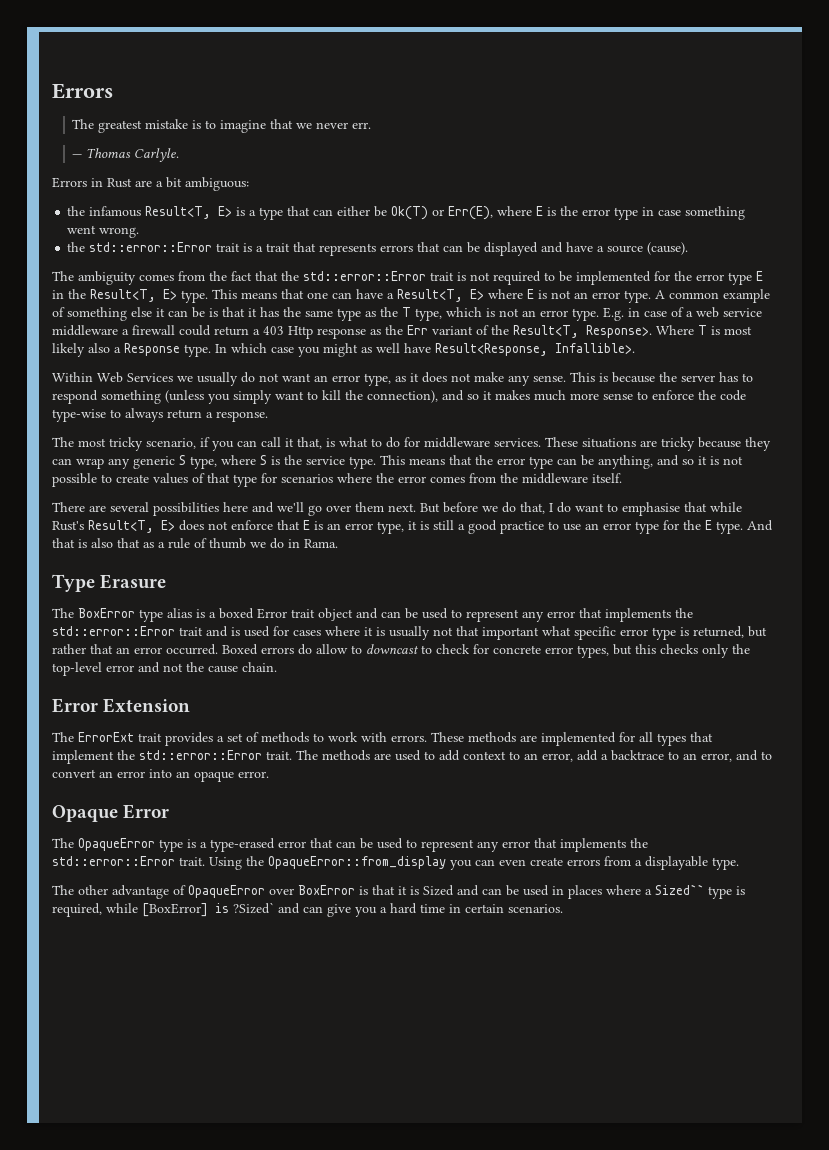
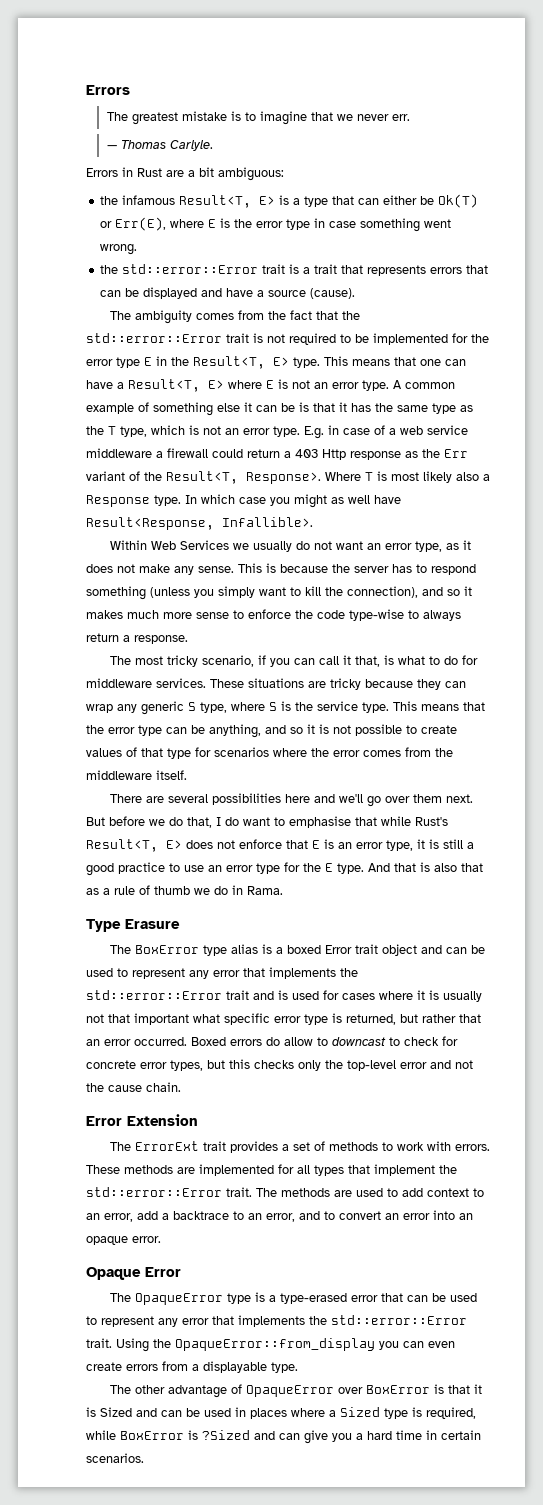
- The other advantage of OpaqueError over BoxError is that it is Sized and can be used in places where a Sized`` type is required, while [BoxError] is ?Sized` and can give you a hard time in certain scenarios.
+ The other advantage of OpaqueError over BoxError is that it is Sized and can be used in places where a Sized type is required, while BoxError is ?Sized and can give you a hard time in certain scenarios.

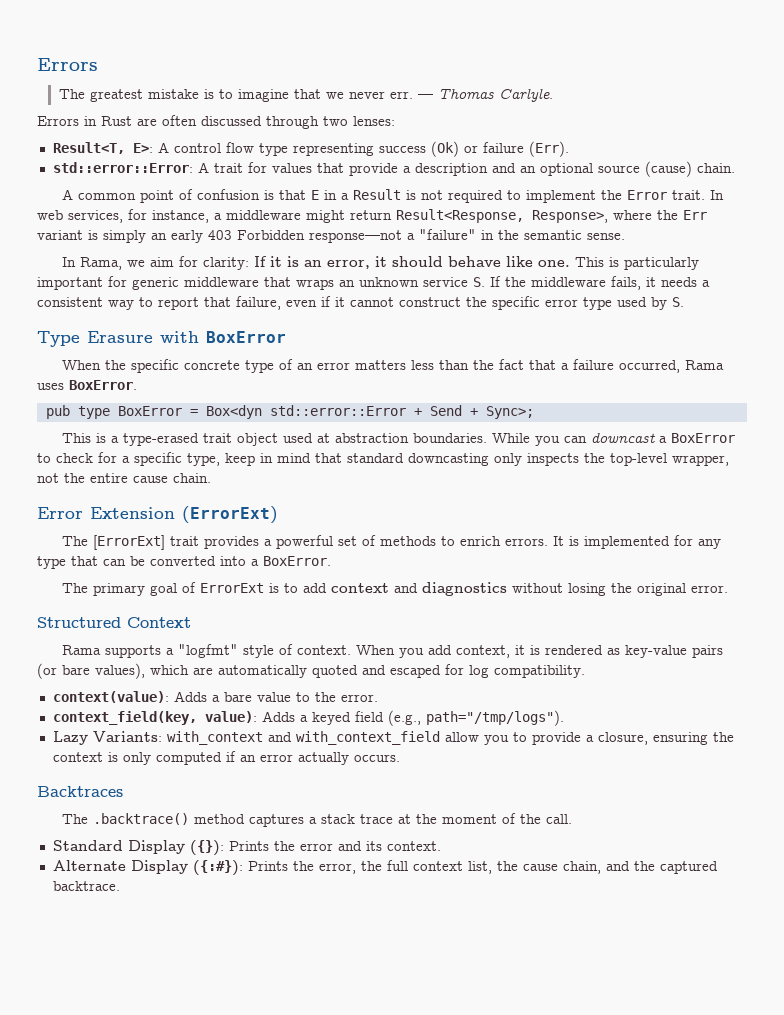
- The greatest mistake is to imagine that we never err.
- — Thomas Carlyle.
+ The greatest mistake is to imagine that we never err. — Thomas Carlyle.
- Errors in Rust are a bit ambiguous:
- the infamous Result<T, E> is a type that can either be Ok(T) or Err(E), where E is the error type in case something went wrong.
- the std::error::Error trait is a trait that represents errors that can be displayed and have a source (cause).
- The ambiguity comes from the fact that the std::error::Error trait is not required to be implemented for the error type E in the Result<T, E> type. This means that one can have a Result<T, E> where E is not an error type. A common example of something else it can be is that it has the same type as the T type, which is not an error type. E.g. in case of a web service middleware a firewall could return a 403 Http response as the Err variant of the Result<T, Response>. Where T is most likely also a Response type. In which case you might as well have Result<Response, Infallible>.
- Within Web Services we usually do not want an error type, as it does not make any sense. This is because the server has to respond something (unless you simply want to kill the connection), and so it makes much more sense to enforce the code type-wise to always return a response.
- The most tricky scenario, if you can call it that, is what to do for middleware services. These situations are tricky because they can wrap any generic S type, where S is the service type. This means that the error type can be anything, and so it is not possible to create values of that type for scenarios where the error comes from the middleware itself.
- There are several possibilities here and we'll go over them next. But before we do that, I do want to emphasise that while Rust's Result<T, E> does not enforce that E is an error type, it is still a good practice to use an error type for the E type. And that is also that as a rule of thumb we do in Rama.
- Type Erasure
- The BoxError type alias is a boxed Error trait object and can be used to represent any error that implements the std::error::Error trait and is used for cases where it is usually not that important what specific error type is returned, but rather that an error occurred. Boxed errors do allow to downcast to check for concrete error types, but this checks only the top-level error and not the cause chain.
+ Errors in Rust are often discussed through two lenses:
+ Result<T, E>: A control flow type representing success (Ok) or failure (Err).
+ std::error::Error: A trait for values that provide a description and an optional source (cause) chain.
+ A common point of confusion is that E in a Result is not required to implement the Error trait. In web services, for instance, a middleware might return Result<Response, Response>, where the Err variant is simply an early 403 Forbidden response—not a "failure" in the semantic sense.
+ In Rama, we aim for clarity: If it is an error, it should behave like one. This is particularly important for generic middleware that wraps an unknown service S. If the middleware fails, it needs a consistent way to report that failure, even if it cannot construct the specific error type used by S.
+ Type Erasure with BoxError
+ When the specific concrete type of an error matters less than the fact that a failure occurred, Rama uses BoxError.
+ pub type BoxError = Box<dyn std::error::Error + Send + Sync>;
+ This is a type-erased trait object used at abstraction boundaries. While you can downcast a BoxError to check for a specific type, keep in mind that standard downcasting only inspects the top-level wrapper, not the entire cause chain.
- Error Extension
- The ErrorExt trait provides a set of methods to work with errors. These methods are implemented for all types that implement the std::error::Error trait. The methods are used to add context to an error, add a backtrace to an error, and to convert an error into an opaque error.
- Opaque Error
- The OpaqueError type is a type-erased error that can be used to represent any error that implements the std::error::Error trait. Using the OpaqueError::from_display you can even create errors from a displayable type.
- The other advantage of OpaqueError over BoxError is that it is Sized and can be used in places where a Sized type is required, while BoxError is ?Sized and can give you a hard time in certain scenarios.
+ Error Extension (ErrorExt)
+ The [ErrorExt] trait provides a powerful set of methods to enrich errors. It is implemented for any type that can be converted into a BoxError.
+ The primary goal of ErrorExt is to add context and diagnostics without losing the original error.
+ Structured Context
+ Rama supports a "logfmt" style of context. When you add context, it is rendered as key-value pairs (or bare values), which are automatically quoted and escaped for log compatibility.
+ context(value): Adds a bare value to the error.
+ context_field(key, value): Adds a keyed field (e.g., path="/tmp/logs").
+ Lazy Variants: with_context and with_context_field allow you to provide a closure, ensuring the context is only computed if an error actually occurs.
+ Backtraces
+ The .backtrace() method captures a stack trace at the moment of the call.
+ Standard Display ({}): Prints the error and its context.
+ Alternate Display ({:#}): Prints the error, the full context list, the cause chain, and the captured backtrace.

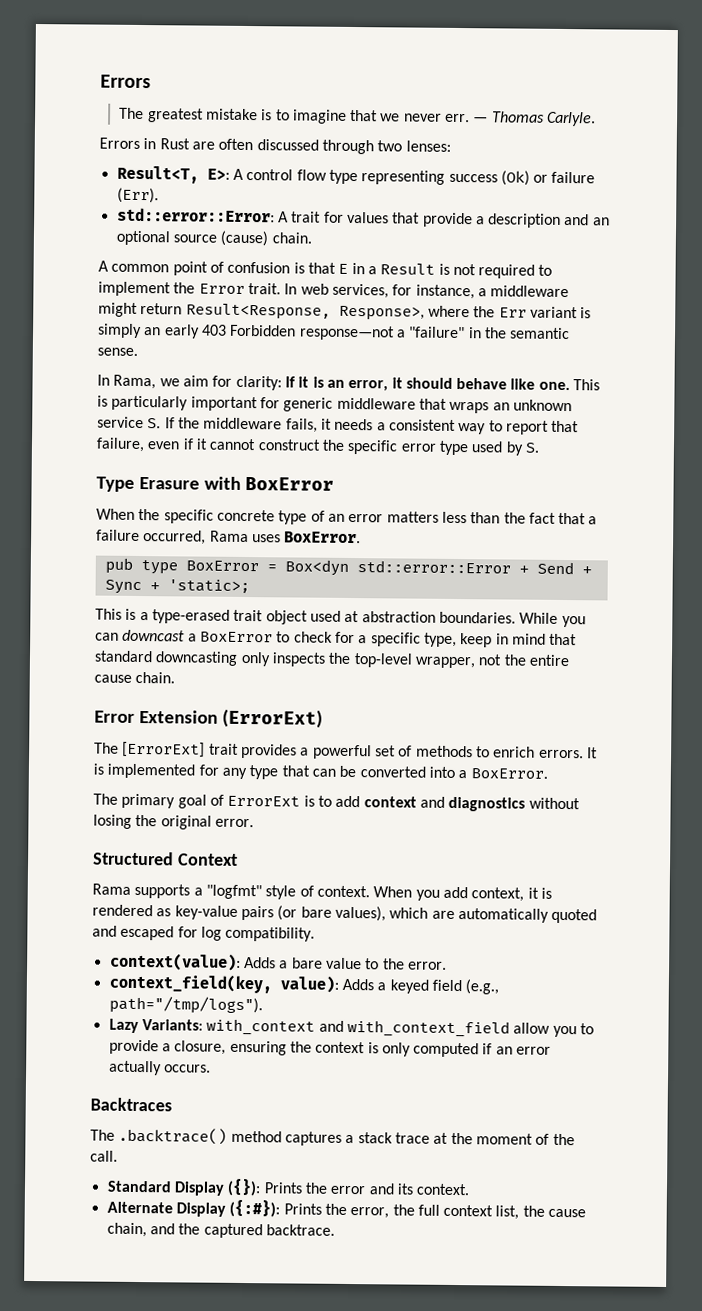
- pub type BoxError = Box<dyn std::error::Error + Send + Sync>;
+ pub type BoxError = Box<dyn std::error::Error + Send + Sync + 'static>;

